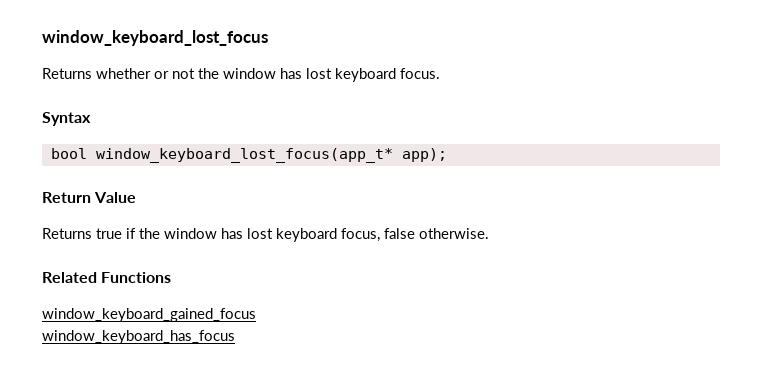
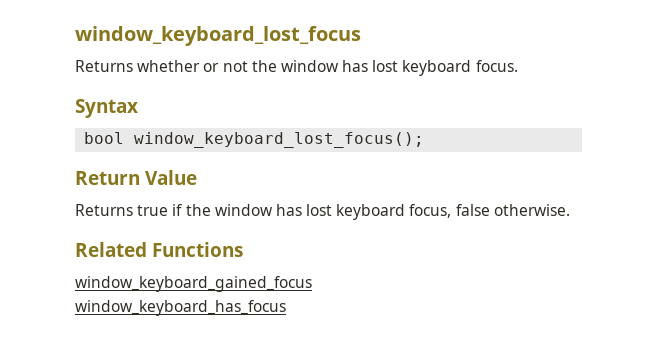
- bool window_keyboard_lost_focus(app_t* app);
+ bool window_keyboard_lost_focus();

